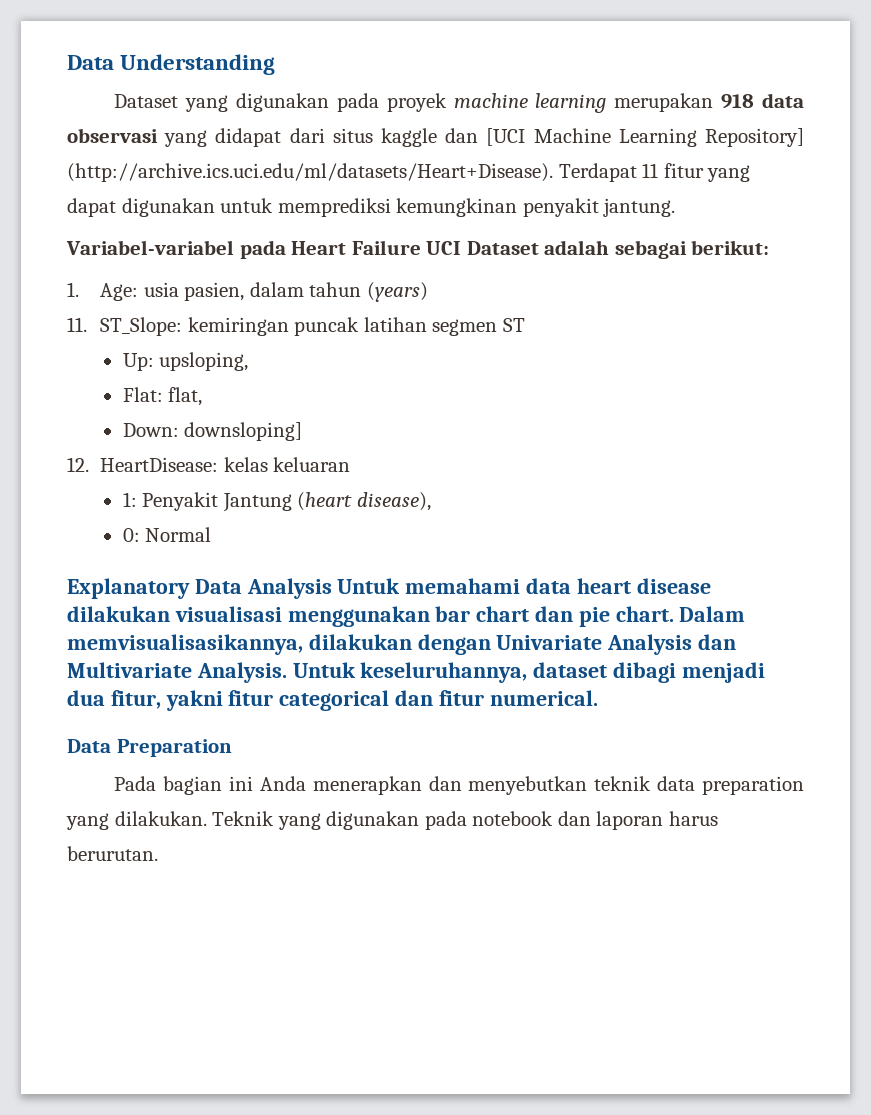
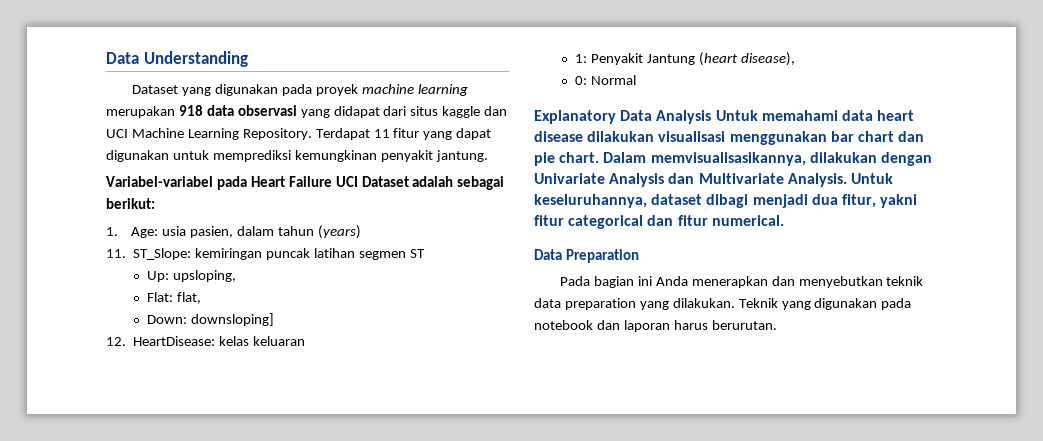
- Dataset yang digunakan pada proyek machine learning merupakan 918 data observasi yang didapat dari situs kaggle dan [UCI Machine Learning Repository] (http://archive.ics.uci.edu/ml/datasets/Heart+Disease). Terdapat 11 fitur yang dapat digunakan untuk memprediksi kemungkinan penyakit jantung.
+ Dataset yang digunakan pada proyek machine learning merupakan 918 data observasi yang didapat dari situs kaggle dan UCI Machine Learning Repository. Terdapat 11 fitur yang dapat digunakan untuk memprediksi kemungkinan penyakit jantung.

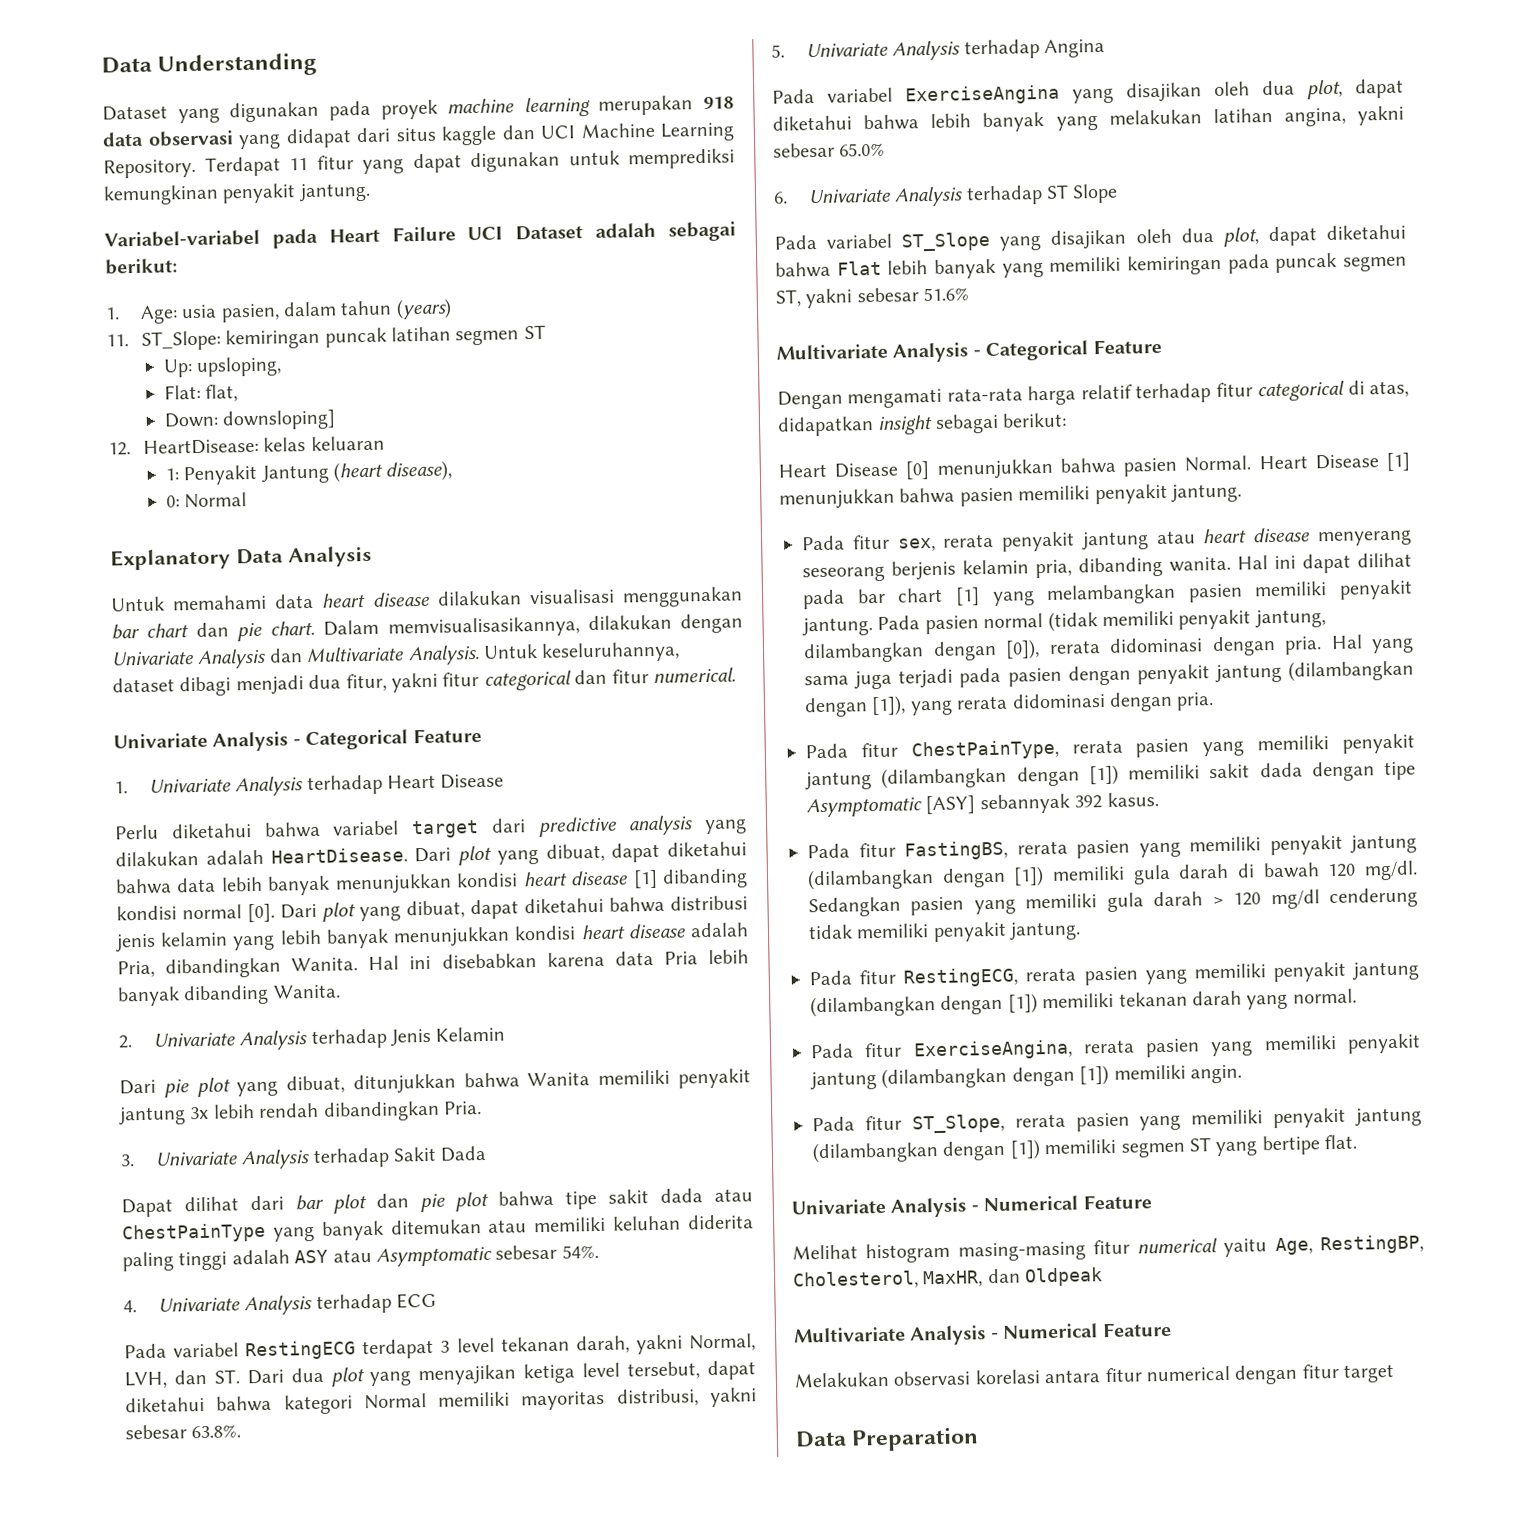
- Explanatory Data Analysis Untuk memahami data heart disease dilakukan visualisasi menggunakan bar chart dan pie chart.
+ Explanatory Data Analysis
+ Untuk memahami data heart disease dilakukan visualisasi menggunakan bar chart dan pie chart.
+ Univariate Analysis - Categorical Feature
+ 1. Univariate Analysis terhadap Heart Disease
+ Perlu diketahui bahwa variabel target dari predictive analysis yang dilakukan adalah HeartDisease. Dari plot yang dibuat, dapat diketahui bahwa data lebih banyak menunjukkan kondisi heart disease [1] dibanding kondisi normal [0]. Dari plot yang dibuat, dapat diketahui bahwa distribusi jenis kelamin yang lebih banyak menunjukkan kondisi heart disease adalah Pria, dibandingkan Wanita. Hal ini disebabkan karena data Pria lebih banyak dibanding Wanita.
+ 2. Univariate Analysis terhadap Jenis Kelamin
+ Dari pie plot yang dibuat, ditunjukkan bahwa Wanita memiliki penyakit jantung 3x lebih rendah dibandingkan Pria.
+ 3. Univariate Analysis terhadap Sakit Dada
+ Dapat dilihat dari bar plot dan pie plot bahwa tipe sakit dada atau ChestPainType yang banyak ditemukan atau memiliki keluhan diderita paling tinggi adalah ASY atau Asymptomatic sebesar 54%.
+ 4. Univariate Analysis terhadap ECG
+ Pada variabel RestingECG terdapat 3 level tekanan darah, yakni Normal, LVH, dan ST. Dari dua plot yang menyajikan ketiga level tersebut, dapat diketahui bahwa kategori Normal memiliki mayoritas distribusi, yakni sebesar 63.8%.
+ 5. Univariate Analysis terhadap Angina
+ Pada variabel ExerciseAngina yang disajikan oleh dua plot, dapat diketahui bahwa lebih banyak yang melakukan latihan angina, yakni sebesar 65.0%
+ 6. Univariate Analysis terhadap ST Slope
+ Pada variabel ST_Slope yang disajikan oleh dua plot, dapat diketahui bahwa Flat lebih banyak yang memiliki kemiringan pada puncak segmen ST, yakni sebesar 51.6%
+ Multivariate Analysis - Categorical Feature
+ Dengan mengamati rata-rata harga relatif terhadap fitur categorical di atas, didapatkan insight sebagai berikut:
+ Heart Disease [0] menunjukkan bahwa pasien Normal. Heart Disease [1] menunjukkan bahwa pasien memiliki penyakit jantung.
+ Pada fitur sex, rerata penyakit jantung atau heart disease menyerang seseorang berjenis kelamin pria, dibanding wanita. Hal ini dapat dilihat pada bar chart [1] yang melambangkan pasien memiliki penyakit jantung. Pada pasien normal (tidak memiliki penyakit jantung, dilambangkan dengan [0]), rerata didominasi dengan pria. Hal yang sama juga terjadi pada pasien dengan penyakit jantung (dilambangkan dengan [1]), yang rerata didominasi dengan pria.
+ Pada fitur ChestPainType, rerata pasien yang memiliki penyakit jantung (dilambangkan dengan [1]) memiliki sakit dada dengan tipe Asymptomatic [ASY] sebannyak 392 kasus.
+ Pada fitur FastingBS, rerata pasien yang memiliki penyakit jantung (dilambangkan dengan [1]) memiliki gula darah di bawah 120 mg/dl. Sedangkan pasien yang memiliki gula darah > 120 mg/dl cenderung tidak memiliki penyakit jantung.
+ Pada fitur RestingECG, rerata pasien yang memiliki penyakit jantung (dilambangkan dengan [1]) memiliki tekanan darah yang normal.
+ Pada fitur ExerciseAngina, rerata pasien yang memiliki penyakit jantung (dilambangkan dengan [1]) memiliki angin.
+ Pada fitur ST_Slope, rerata pasien yang memiliki penyakit jantung (dilambangkan dengan [1]) memiliki segmen ST yang bertipe flat.
+ Univariate Analysis - Numerical Feature
+ Melihat histogram masing-masing fitur numerical yaitu Age, RestingBP, Cholesterol, MaxHR, dan Oldpeak
+ Multivariate Analysis - Numerical Feature
+ Melakukan observasi korelasi antara fitur numerical dengan fitur target
  Data Preparation
- Pada bagian ini Anda menerapkan dan menyebutkan teknik data preparation yang dilakukan. Teknik yang digunakan pada notebook dan laporan harus berurutan.

